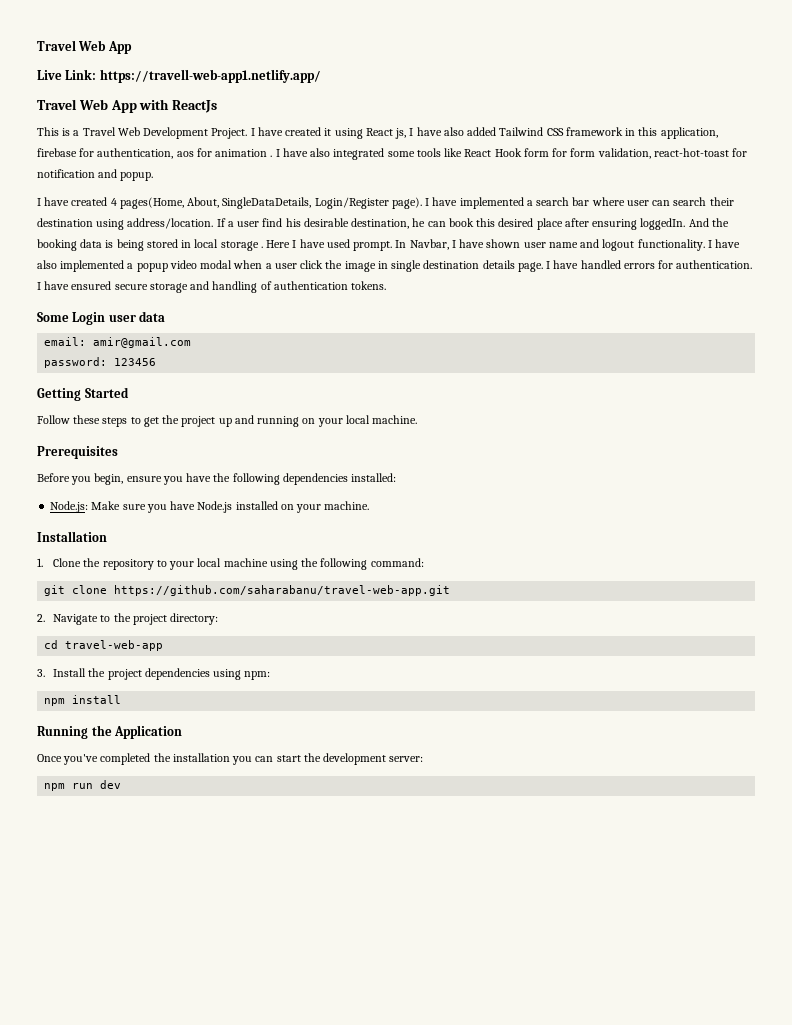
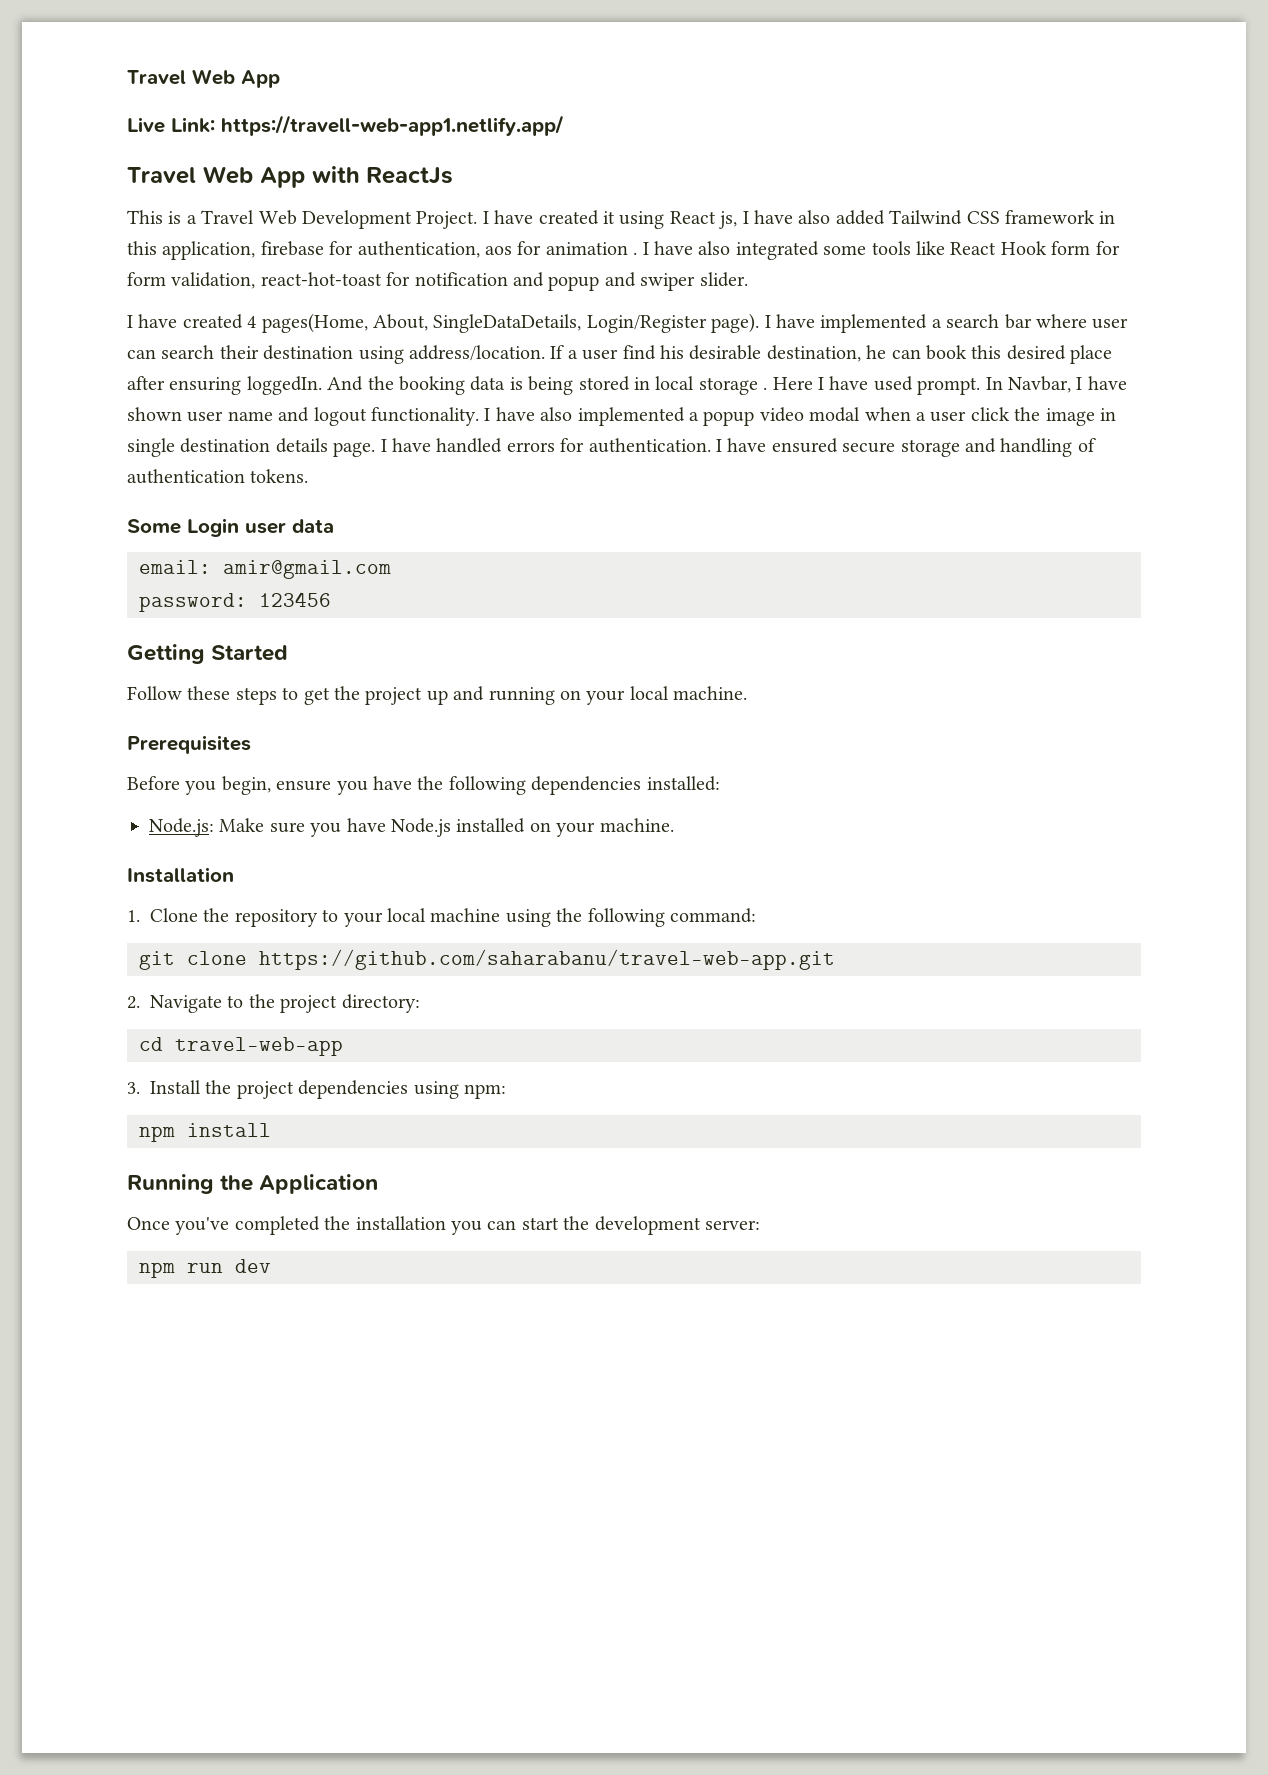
- I have also integrated some tools like React Hook form for form validation, react-hot-toast for notification and popup.
+ I have also integrated some tools like React Hook form for form validation, react-hot-toast for notification and popup and swiper slider.

